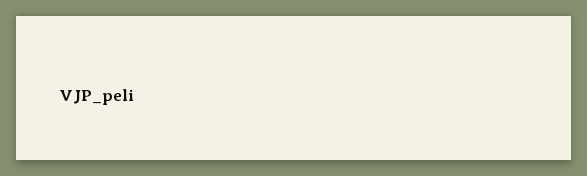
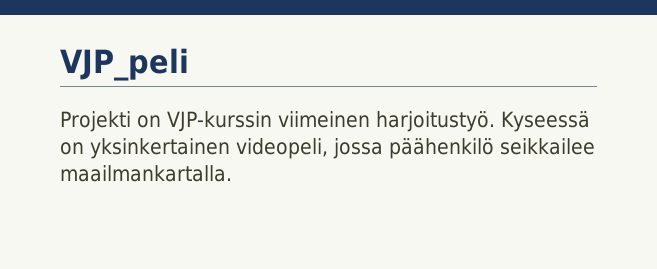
+ Projekti on VJP-kurssin viimeinen harjoitustyö. Kyseessä on yksinkertainen videopeli, jossa päähenkilö seikkailee maailmankartalla.

